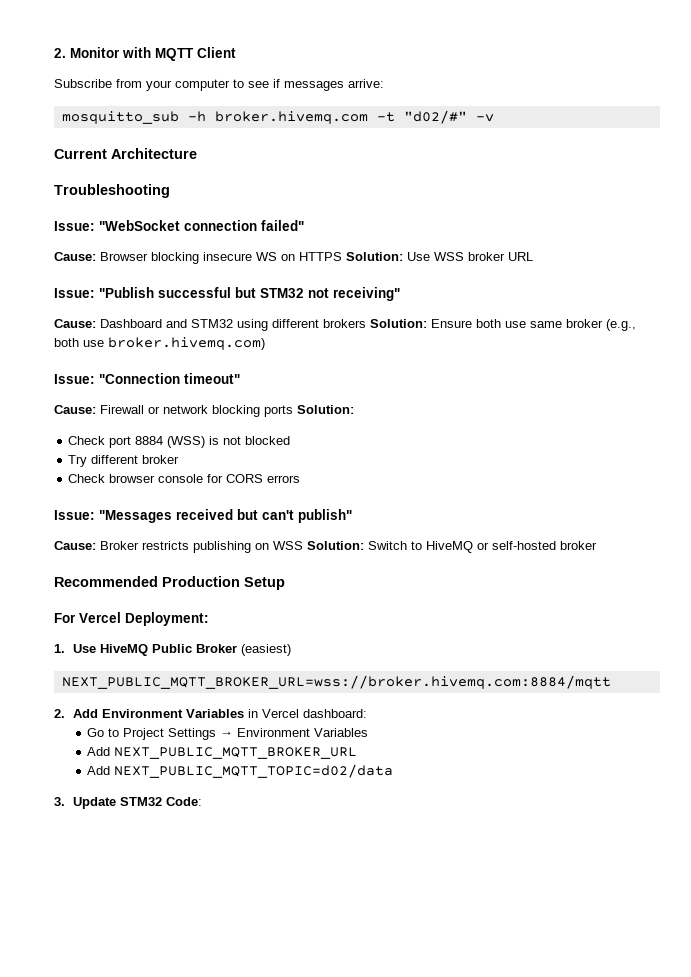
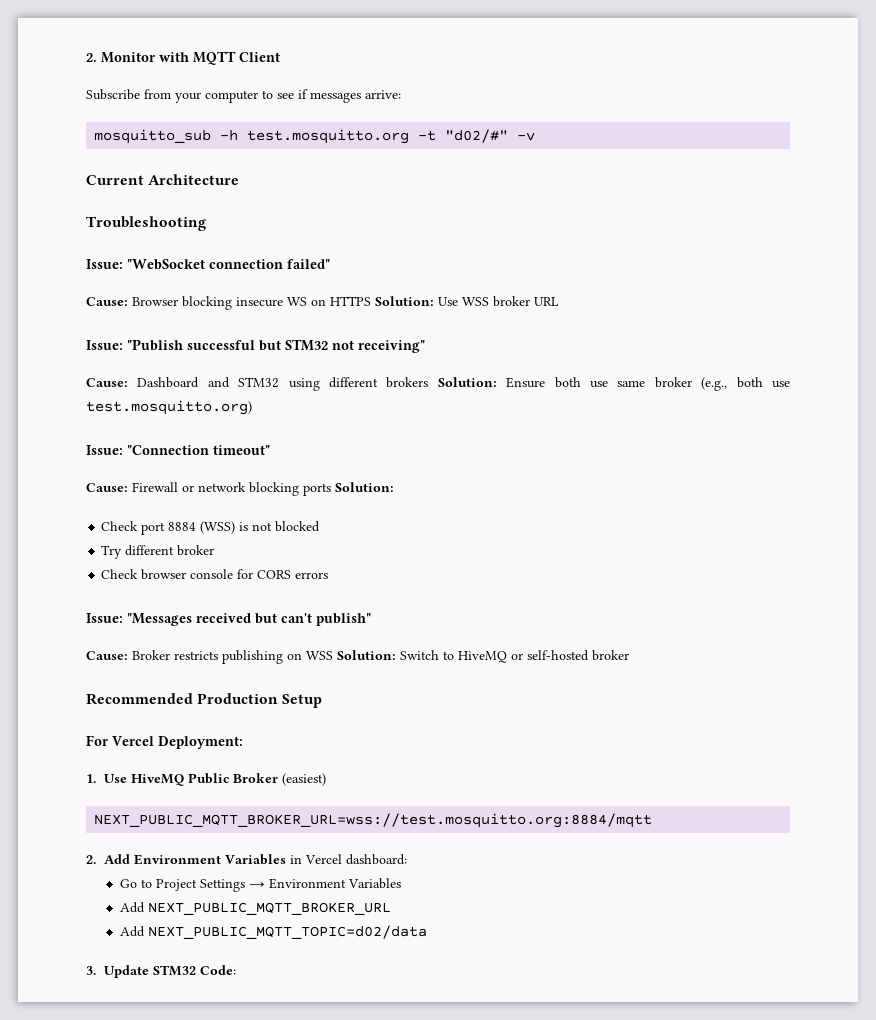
- mosquitto_sub -h broker.hivemq.com -t "d02/#" -v
+ mosquitto_sub -h test.mosquitto.org -t "d02/#" -v
- Cause: Dashboard and STM32 using different brokers Solution: Ensure both use same broker (e.g., both use broker.hivemq.com)
+ Cause: Dashboard and STM32 using different brokers Solution: Ensure both use same broker (e.g., both use test.mosquitto.org)
- NEXT_PUBLIC_MQTT_BROKER_URL=wss://broker.hivemq.com:8884/mqtt
+ NEXT_PUBLIC_MQTT_BROKER_URL=wss://test.mosquitto.org:8884/mqtt

